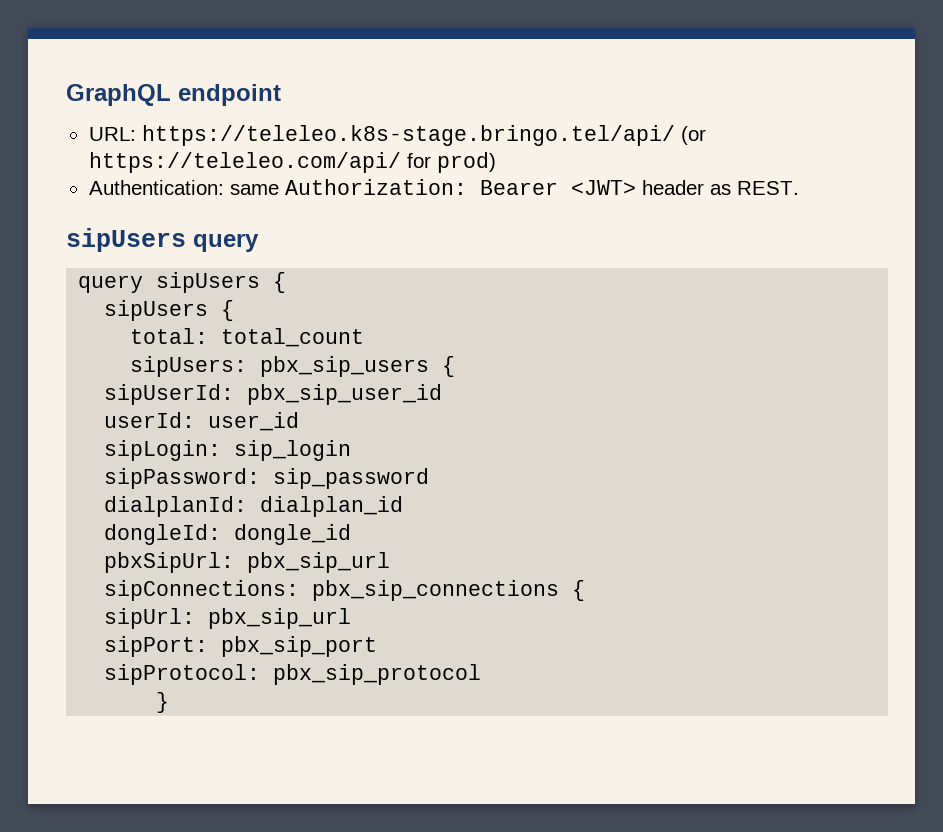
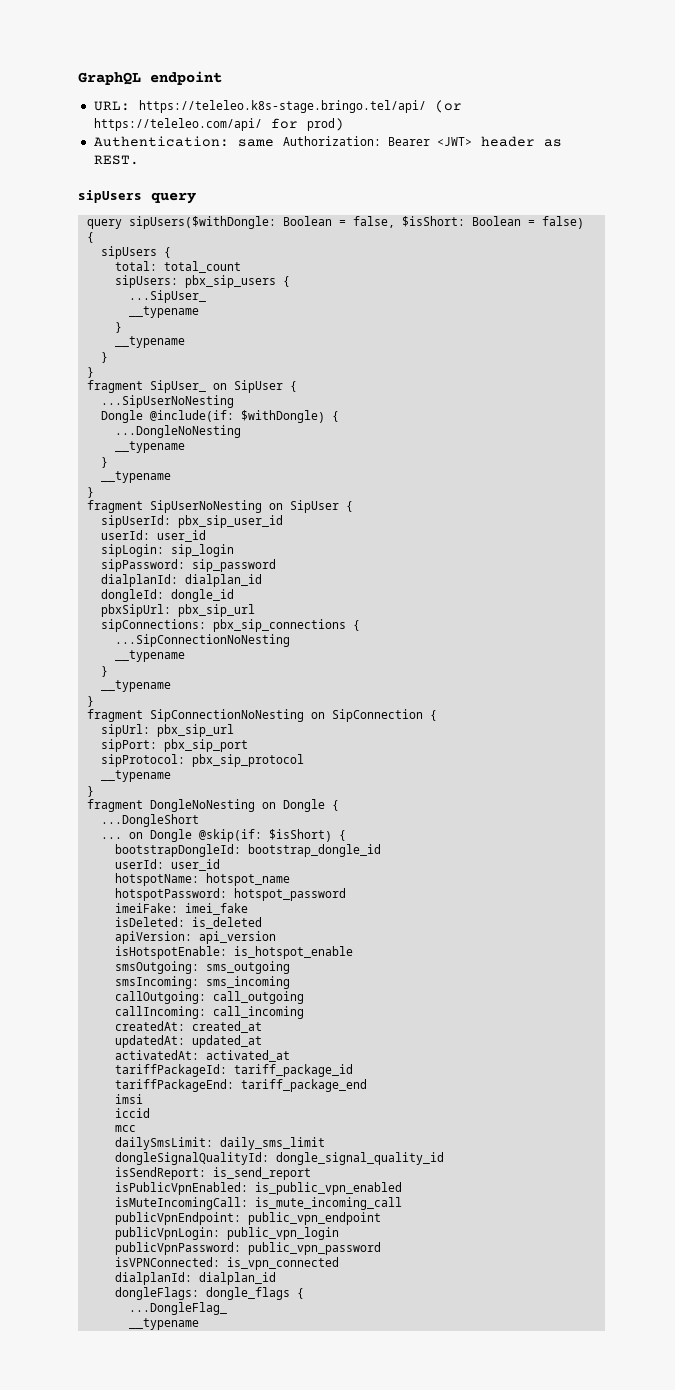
- query sipUsers {
+ query sipUsers($withDongle: Boolean = false, $isShort: Boolean = false) {
+ ...SipUser_
+ __typename
+ }
+ __typename
+ }
+ }
+ fragment SipUser_ on SipUser {
+ ...SipUserNoNesting
+ Dongle @include(if: $withDongle) {
+ ...DongleNoNesting
+ __typename
+ }
+ __typename
+ }
+ fragment SipUserNoNesting on SipUser {
+ ...SipConnectionNoNesting
+ __typename
+ }
+ __typename
+ }
+ fragment SipConnectionNoNesting on SipConnection {
  sipProtocol: pbx_sip_protocol
+ __typename
  }
+ fragment DongleNoNesting on Dongle {
+ ...DongleShort
+ ... on Dongle @skip(if: $isShort) {
+ bootstrapDongleId: bootstrap_dongle_id
+ userId: user_id
+ hotspotName: hotspot_name
+ hotspotPassword: hotspot_password
+ imeiFake: imei_fake
+ isDeleted: is_deleted
+ apiVersion: api_version
+ isHotspotEnable: is_hotspot_enable
+ smsOutgoing: sms_outgoing
+ smsIncoming: sms_incoming
+ callOutgoing: call_outgoing
+ callIncoming: call_incoming
+ createdAt: created_at
+ updatedAt: updated_at
+ activatedAt: activated_at
+ tariffPackageId: tariff_package_id
+ tariffPackageEnd: tariff_package_end
+ imsi
+ iccid
+ mcc
+ dailySmsLimit: daily_sms_limit
+ dongleSignalQualityId: dongle_signal_quality_id
+ isSendReport: is_send_report
+ isPublicVpnEnabled: is_public_vpn_enabled
+ isMuteIncomingCall: is_mute_incoming_call
+ publicVpnEndpoint: public_vpn_endpoint
+ publicVpnLogin: public_vpn_login
+ publicVpnPassword: public_vpn_password
+ isVPNConnected: is_vpn_connected
+ dialplanId: dialplan_id
+ dongleFlags: dongle_flags {
+ ...DongleFlag_
+ __typename

